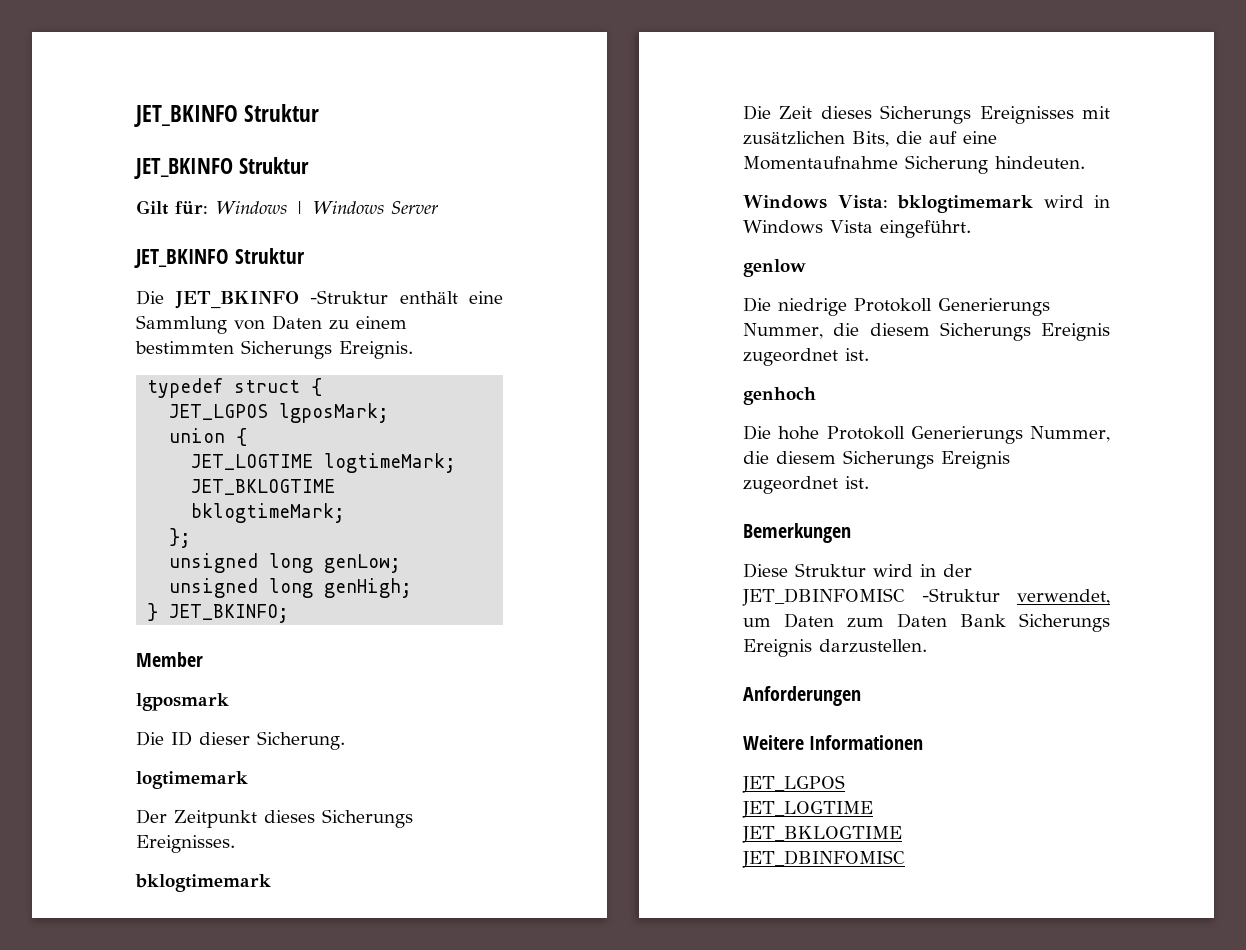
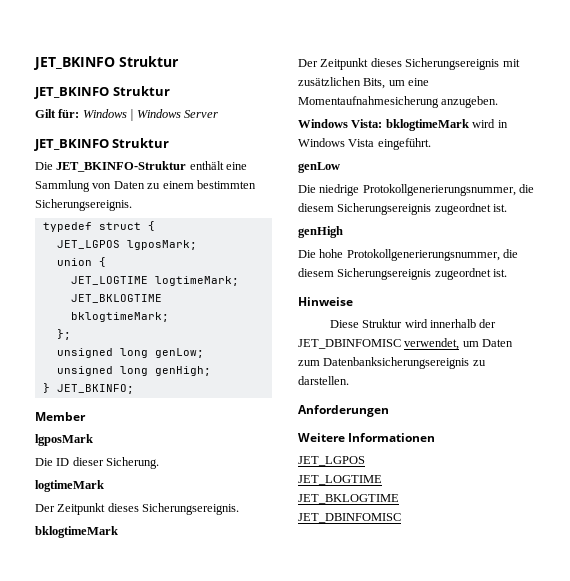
- Die JET_BKINFO -Struktur enthält eine Sammlung von Daten zu einem bestimmten Sicherungs Ereignis.
+ Die JET_BKINFO-Struktur enthält eine Sammlung von Daten zu einem bestimmten Sicherungsereignis.
- lgposmark
+ lgposMark
- logtimemark
- Der Zeitpunkt dieses Sicherungs Ereignisses.
- bklogtimemark
- Die Zeit dieses Sicherungs Ereignisses mit zusätzlichen Bits, die auf eine Momentaufnahme Sicherung hindeuten.
+ logtimeMark
+ Der Zeitpunkt dieses Sicherungsereignis.
+ bklogtimeMark
+ Der Zeitpunkt dieses Sicherungsereignis mit zusätzlichen Bits, um eine Momentaufnahmesicherung anzugeben.
- Windows Vista: bklogtimemark wird in Windows Vista eingeführt.
+ Windows Vista: bklogtimeMark wird in Windows Vista eingeführt.
- genlow
+ genLow
- Die niedrige Protokoll Generierungs Nummer, die diesem Sicherungs Ereignis zugeordnet ist.
- genhoch
+ Die niedrige Protokollgenerierungsnummer, die diesem Sicherungsereignis zugeordnet ist.
+ genHigh
- Die hohe Protokoll Generierungs Nummer, die diesem Sicherungs Ereignis zugeordnet ist.
- Bemerkungen
+ Die hohe Protokollgenerierungsnummer, die diesem Sicherungsereignis zugeordnet ist.
+ Hinweise
- Diese Struktur wird in der JET_DBINFOMISC -Struktur verwendet, um Daten zum Daten Bank Sicherungs Ereignis darzustellen.
+ Diese Struktur wird innerhalb der JET_DBINFOMISC verwendet, um Daten zum Datenbanksicherungsereignis zu darstellen.

